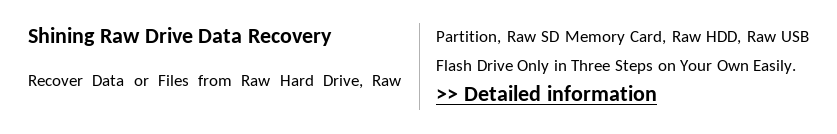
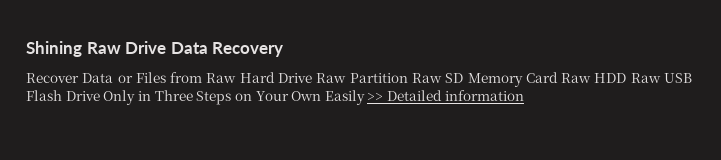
- Recover Data or Files from Raw Hard Drive, Raw Partition, Raw SD Memory Card, Raw HDD, Raw USB Flash Drive Only in Three Steps on Your Own Easily.
- >> Detailed information
+ Recover Data or Files from Raw Hard Drive Raw Partition Raw SD Memory Card Raw HDD Raw USB Flash Drive Only in Three Steps on Your Own Easily >> Detailed information

